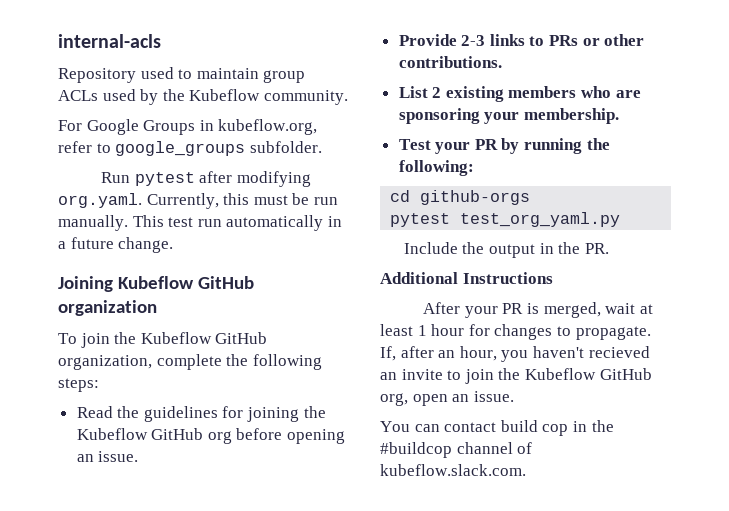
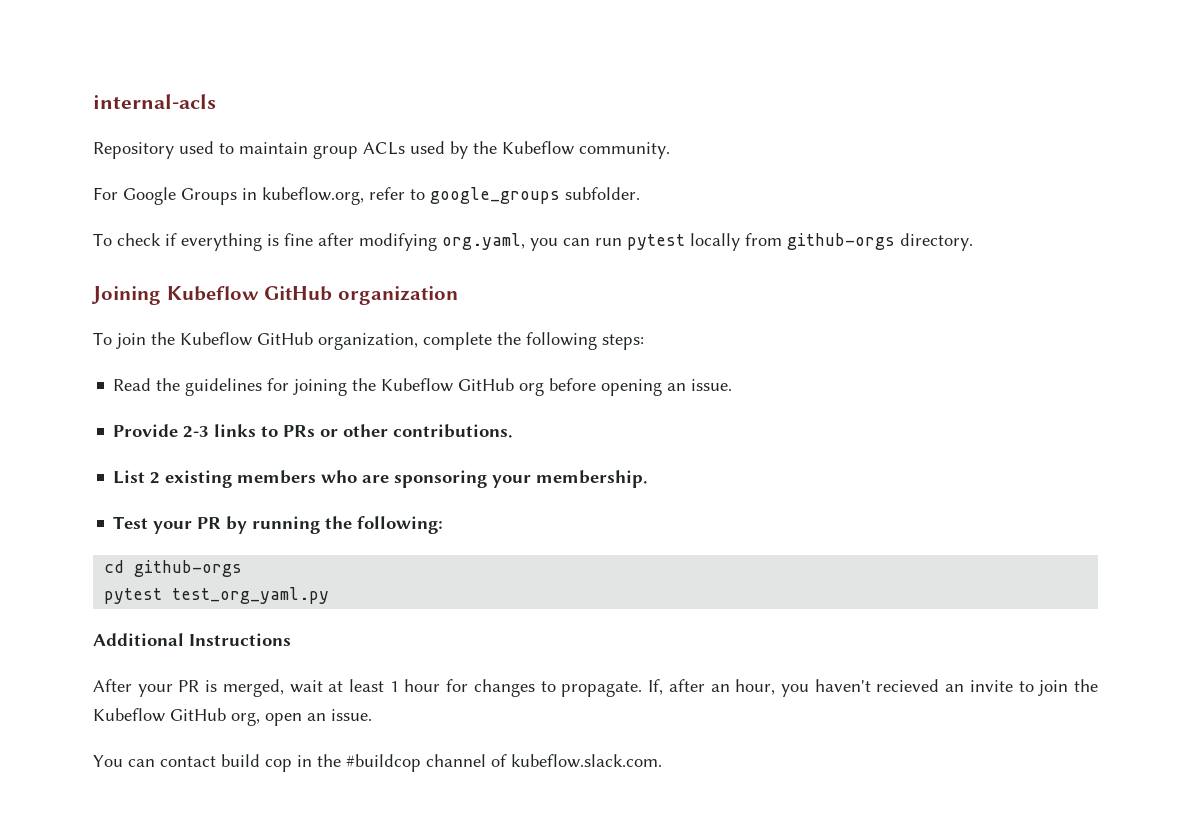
- Run pytest after modifying org.yaml. Currently, this must be run manually. This test run automatically in a future change.
+ To check if everything is fine after modifying org.yaml, you can run pytest locally from github-orgs directory.
- Include the output in the PR.

